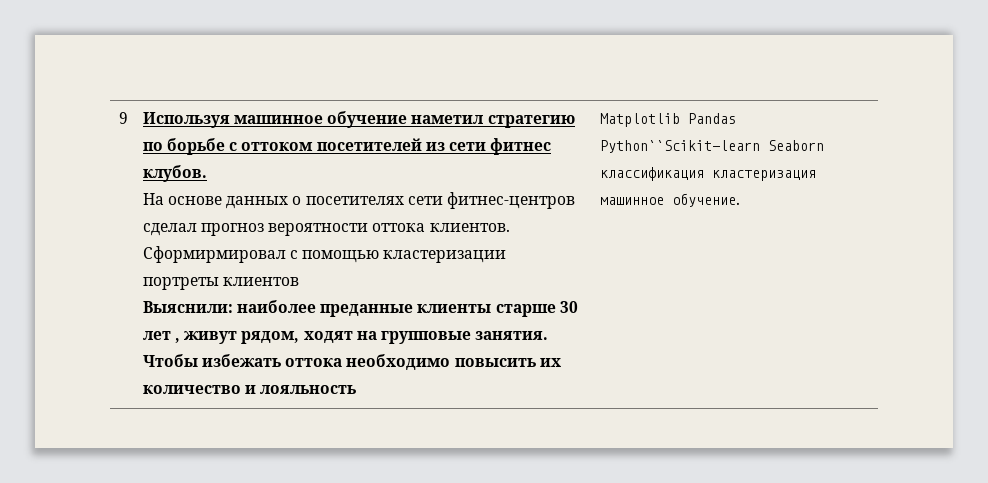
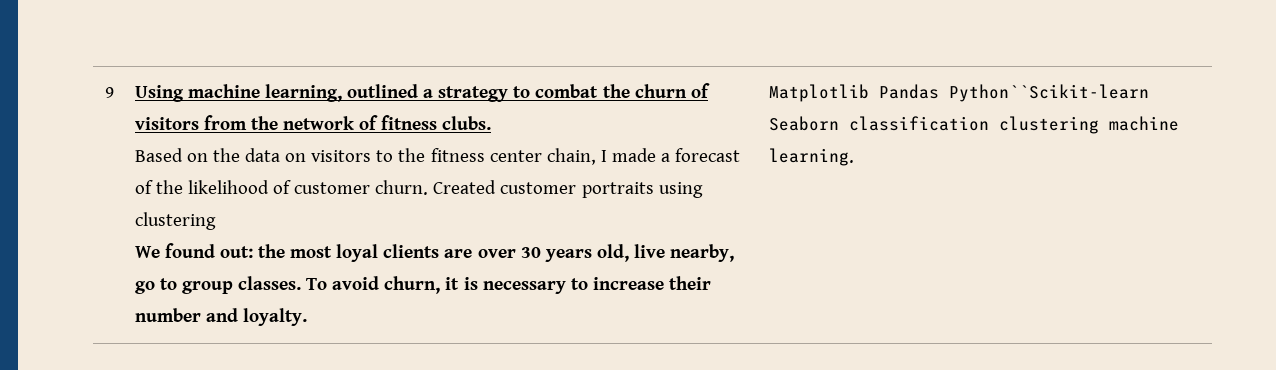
- Используя машинное обучение наметил стратегию по борьбе с оттоком посетителей из сети фитнес клубов.
- На основе данных о посетителях сети фитнес-центров сделал прогноз вероятности оттока клиентов. Сформирмировал с помощью кластеризации портреты клиентов
- Выяснили: наиболее преданные клиенты старше 30 лет , живут рядом, ходят на групповые занятия. Чтобы избежать оттока необходимо повысить их количество и лояльность
+ Using machine learning, outlined a strategy to combat the churn of visitors from the network of fitness clubs.
+ Based on the data on visitors to the fitness center chain, I made a forecast of the likelihood of customer churn. Created customer portraits using clustering
+ We found out: the most loyal clients are over 30 years old, live nearby, go to group classes. To avoid churn, it is necessary to increase their number and loyalty.
- Matplotlib Pandas Python``Scikit-learn Seaborn классификация кластеризация машинное обучение.
+ Matplotlib Pandas Python``Scikit-learn Seaborn classification clustering machine learning.

